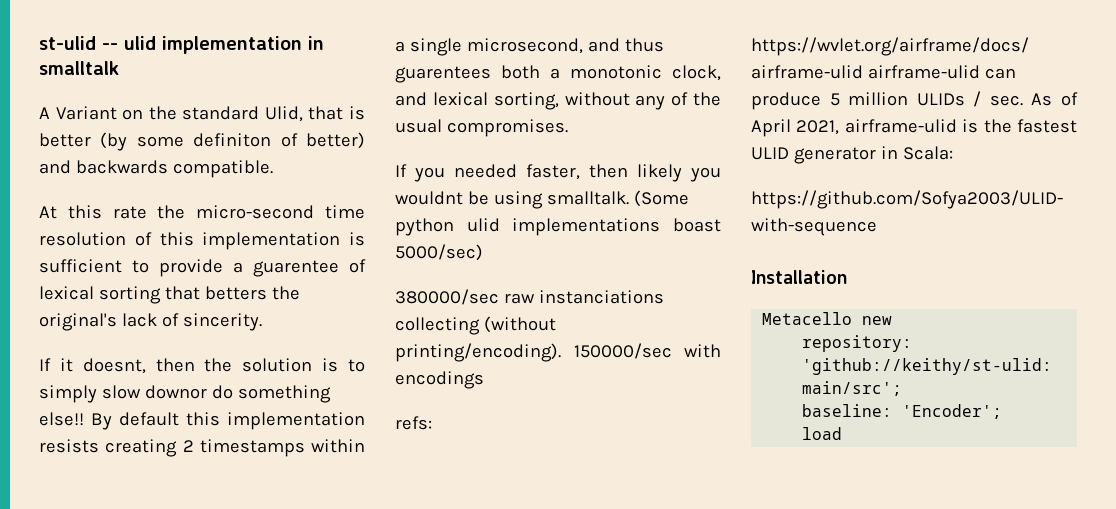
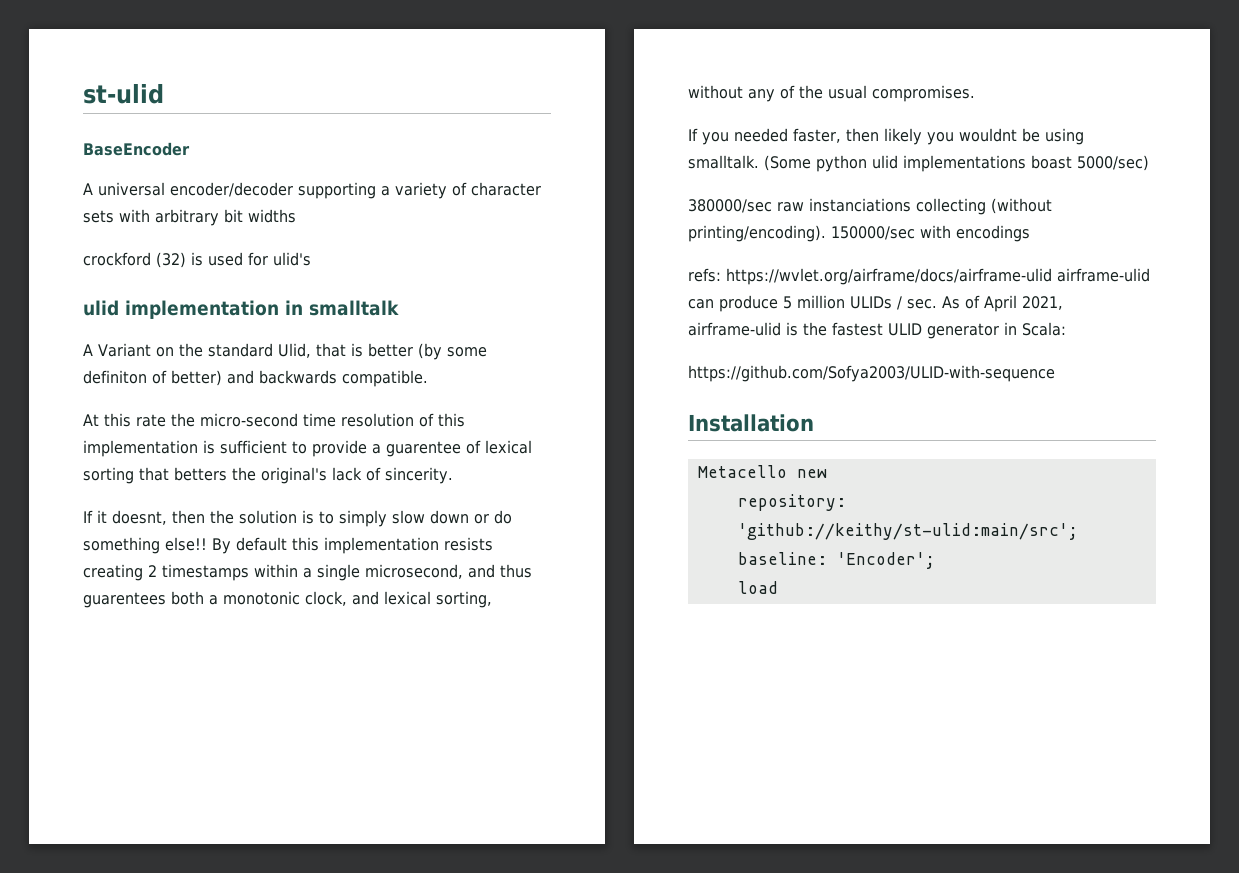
- st-ulid -- ulid implementation in smalltalk
+ st-ulid
+ BaseEncoder
+ A universal encoder/decoder supporting a variety of character sets with arbitrary bit widths
+ crockford (32) is used for ulid's
+ ulid implementation in smalltalk
- If it doesnt, then the solution is to simply slow downor do something else!!
+ If it doesnt, then the solution is to simply slow down or do something else!!

